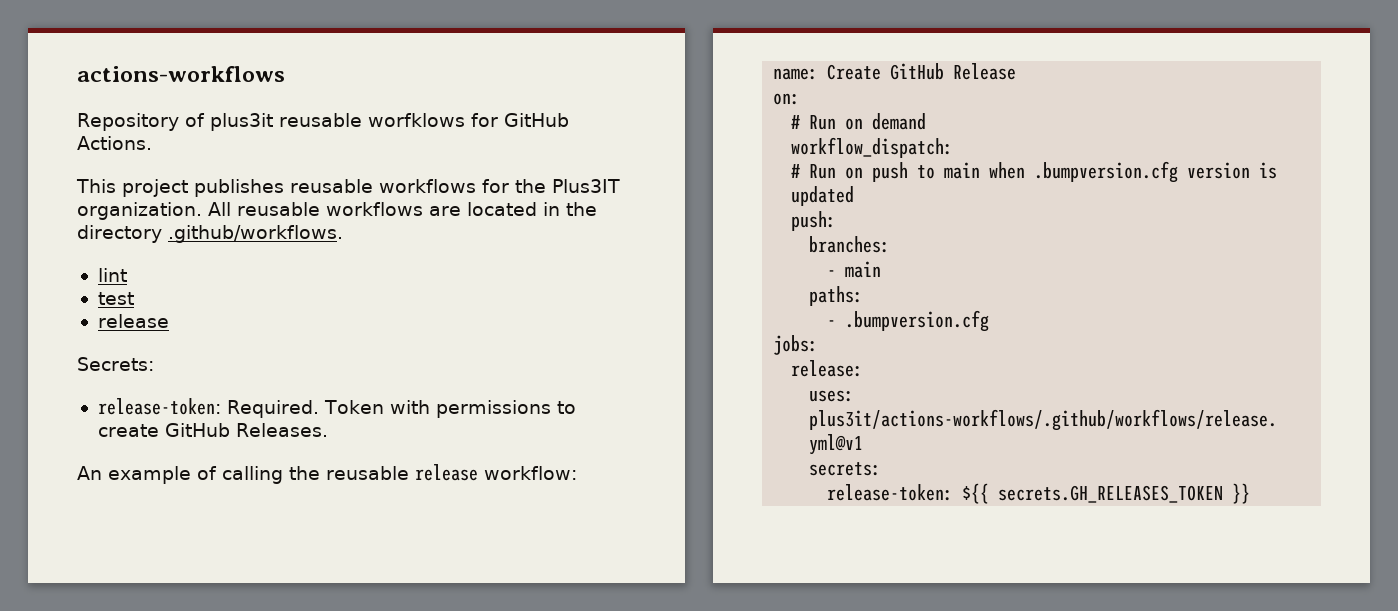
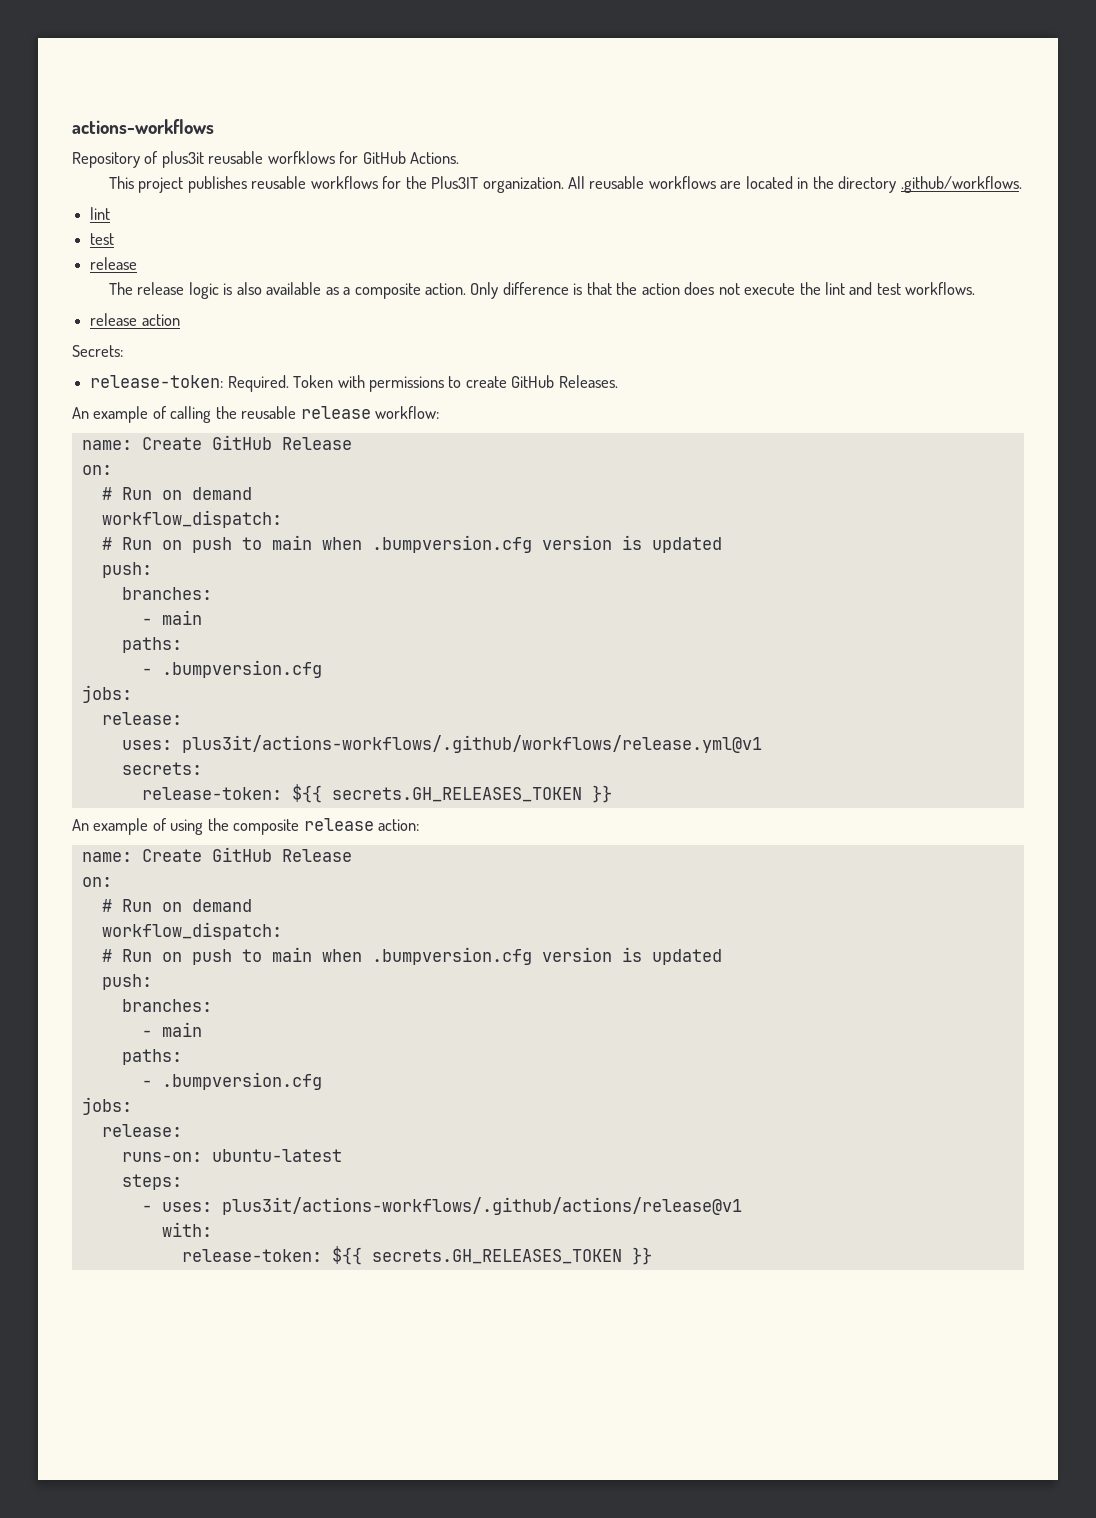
+ The release logic is also available as a composite action. Only difference is that the action does not execute the lint and test workflows.
+ release action
+ An example of using the composite release action:
+ name: Create GitHub Release
+ on:
+ # Run on demand
+ workflow_dispatch:
+ # Run on push to main when .bumpversion.cfg version is updated
+ push:
+ branches:
+ - main
+ paths:
+ - .bumpversion.cfg
+ jobs:
+ release:
+ runs-on: ubuntu-latest
+ steps:
+ - uses: plus3it/actions-workflows/.github/actions/release@v1
+ with:
+ release-token: ${{ secrets.GH_RELEASES_TOKEN }}

